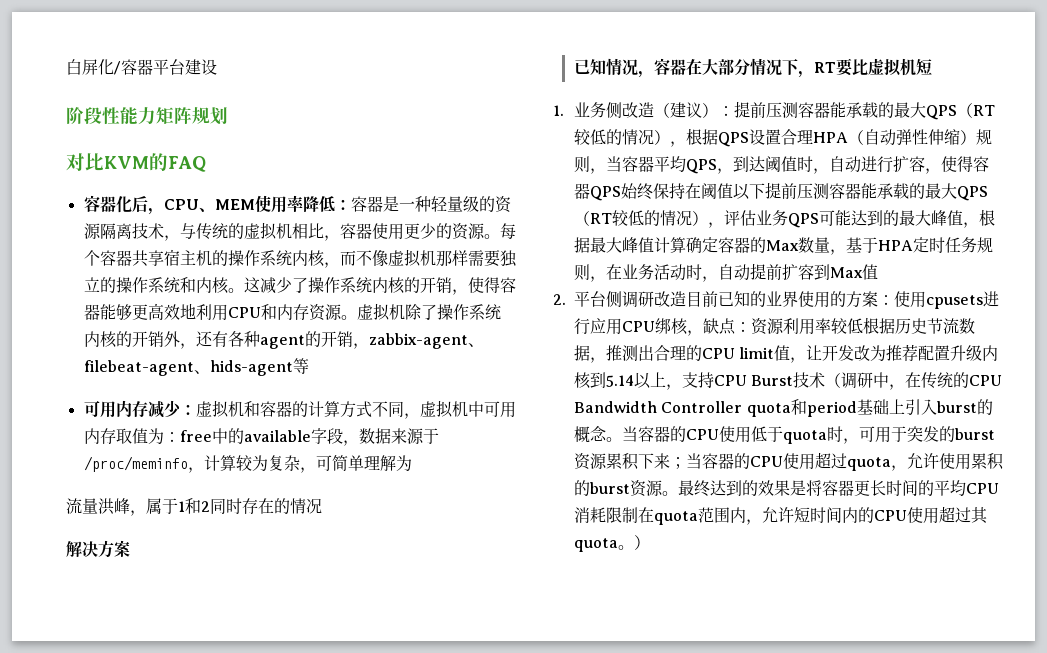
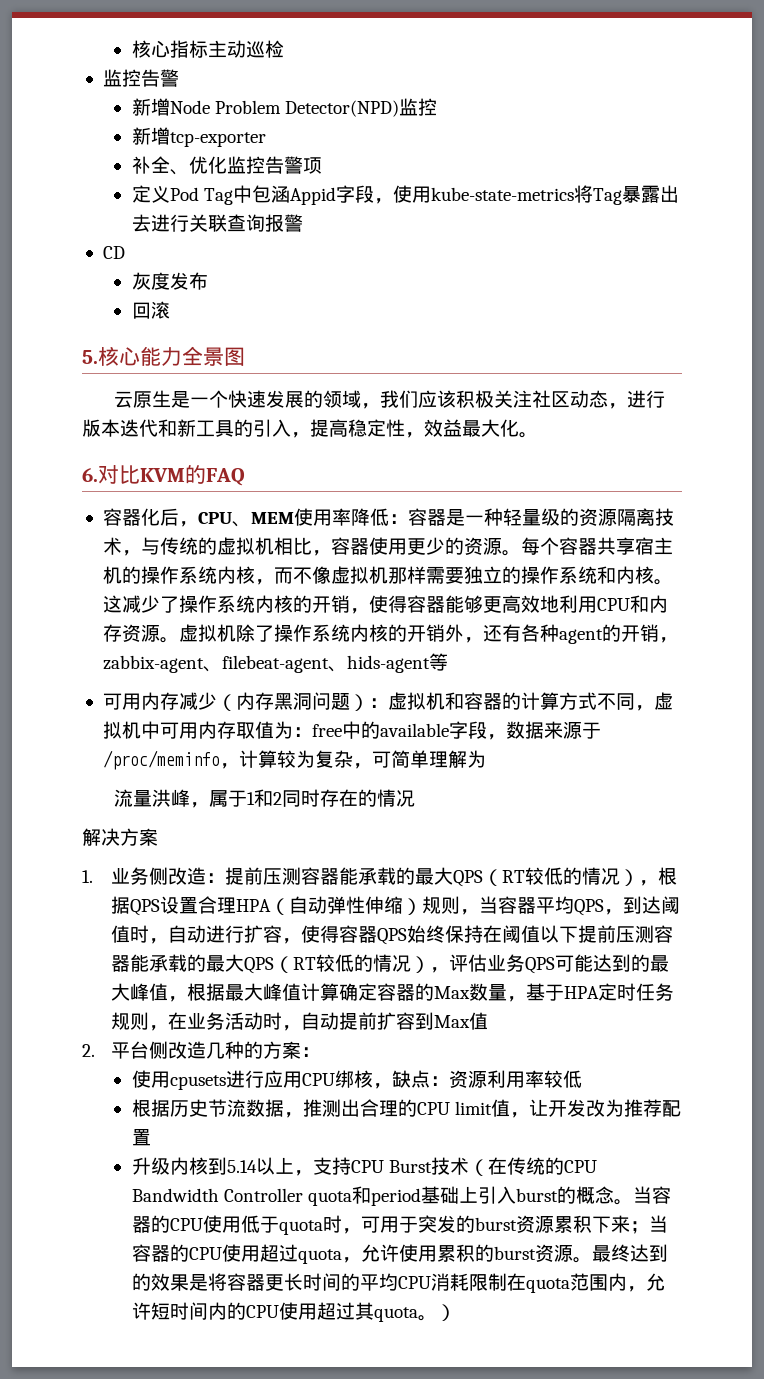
- 白屏化/容器平台建设
- 阶段性能力矩阵规划
- 对比KVM的FAQ
+ 核心指标主动巡检
+ 监控告警
+ 新增Node Problem Detector(NPD)监控
+ 新增tcp-exporter
+ 补全、优化监控告警项
+ 定义Pod Tag中包涵Appid字段，使用kube-state-metrics将Tag暴露出去进行关联查询报警
+ CD
+ 灰度发布
+ 回滚
+ 5.核心能力全景图
+ 云原生是一个快速发展的领域，我们应该积极关注社区动态，进行版本迭代和新工具的引入，提高稳定性，效益最大化。
+ 6.对比KVM的FAQ
- 可用内存减少：虚拟机和容器的计算方式不同，虚拟机中可用内存取值为：free中的available字段，数据来源于/proc/meminfo，计算较为复杂，可简单理解为
+ 可用内存减少（内存黑洞问题）：虚拟机和容器的计算方式不同，虚拟机中可用内存取值为：free中的available字段，数据来源于/proc/meminfo，计算较为复杂，可简单理解为
- 已知情况，容器在大部分情况下，RT要比虚拟机短
- 1.业务侧改造（建议）：
+ 1.业务侧改造：
- 2.平台侧调研改造目前已知的业界使用的方案：使用cpusets进行应用CPU绑核，缺点：资源利用率较低根据历史节流数据，推测出合理的CPU limit值，让开发改为推荐配置升级内核到5.14以上，支持CPU Burst技术（调研中，在传统的CPU Bandwidth Controller quota和period基础上引入burst的概念。
+ 2.平台侧改造几种的方案：
+ 使用cpusets进行应用CPU绑核，缺点：资源利用率较低
+ 根据历史节流数据，推测出合理的CPU limit值，让开发改为推荐配置
+ 升级内核到5.14以上，支持CPU Burst技术（在传统的CPU Bandwidth Controller quota和period基础上引入burst的概念。

